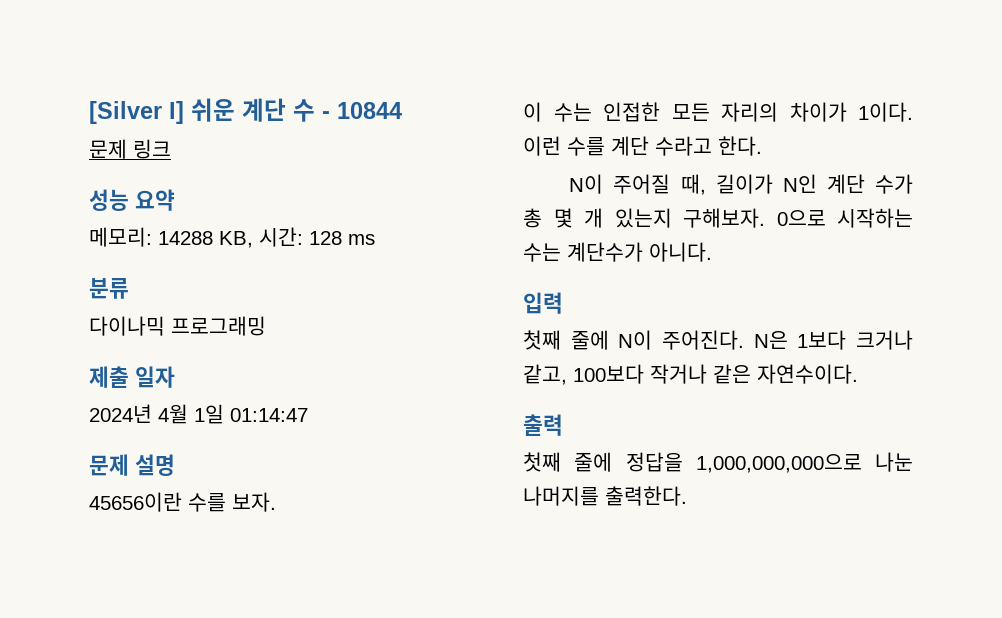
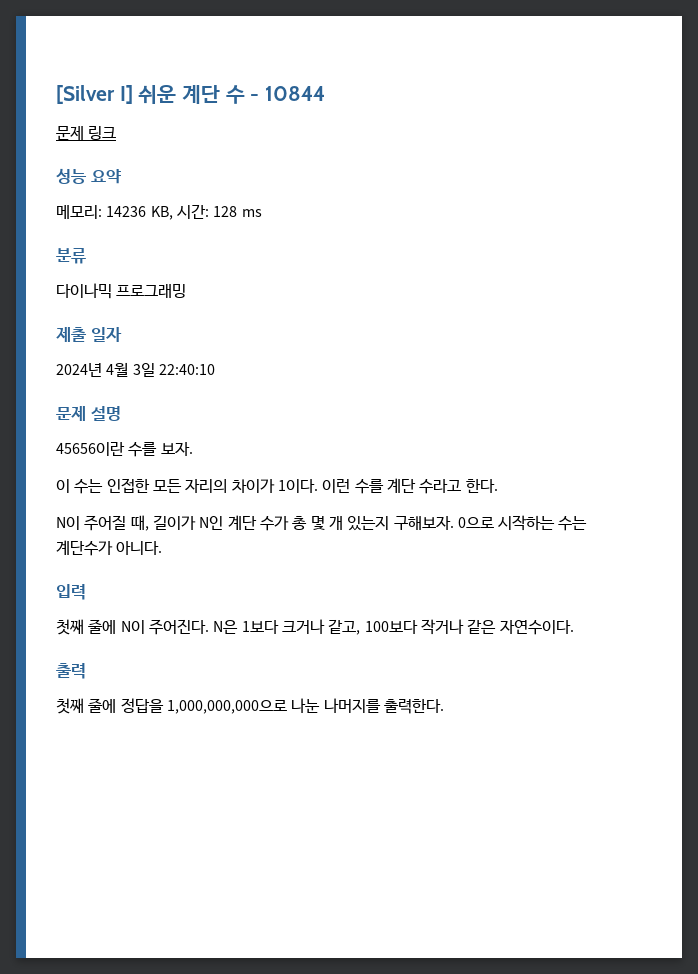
- 메모리: 14288 KB, 시간: 128 ms
+ 메모리: 14236 KB, 시간: 128 ms
- 2024년 4월 1일 01:14:47
+ 2024년 4월 3일 22:40:10

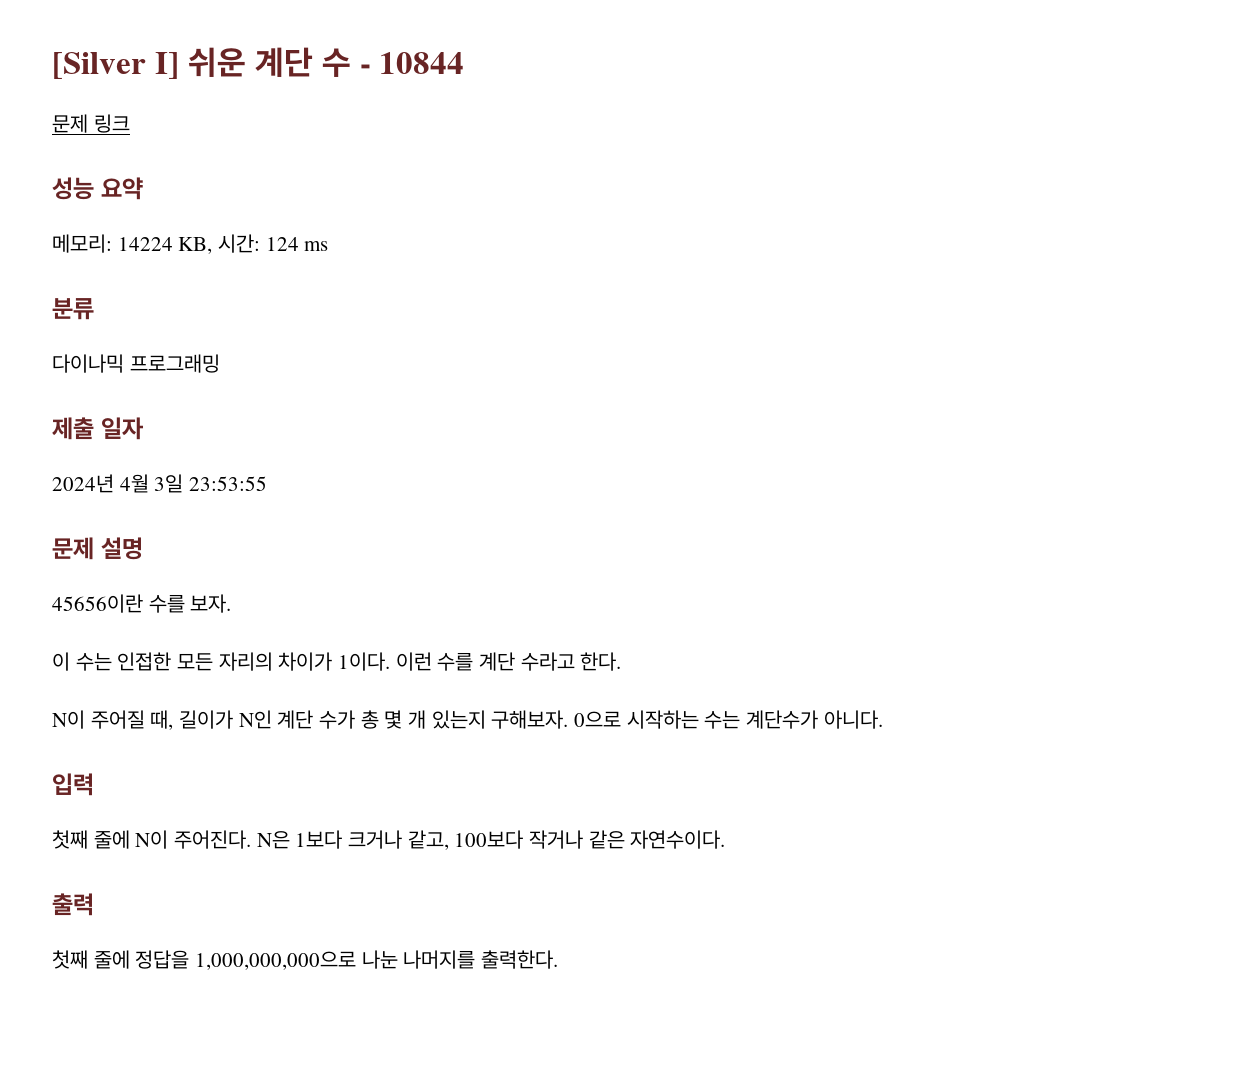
- 메모리: 14236 KB, 시간: 128 ms
+ 메모리: 14224 KB, 시간: 124 ms
- 2024년 4월 3일 22:40:10
+ 2024년 4월 3일 23:53:55

